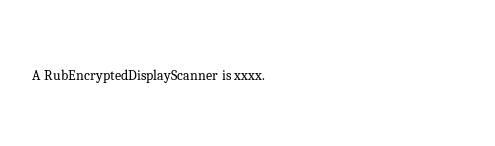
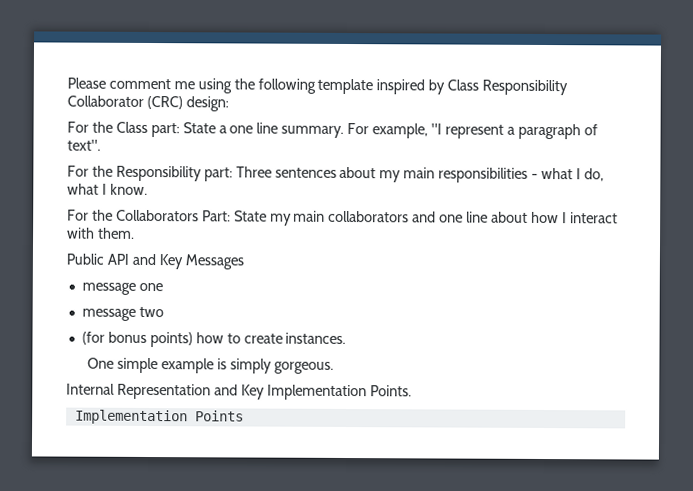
- A RubEncryptedDisplayScanner is xxxx.
+ Please comment me using the following template inspired by Class Responsibility Collaborator (CRC) design:
+ For the Class part: State a one line summary. For example, "I represent a paragraph of text".
+ For the Responsibility part: Three sentences about my main responsibilities - what I do, what I know.
+ For the Collaborators Part: State my main collaborators and one line about how I interact with them.
+ Public API and Key Messages
+ message one
+ message two
+ (for bonus points) how to create instances.
+ One simple example is simply gorgeous.
+ Internal Representation and Key Implementation Points.
+ Implementation Points

